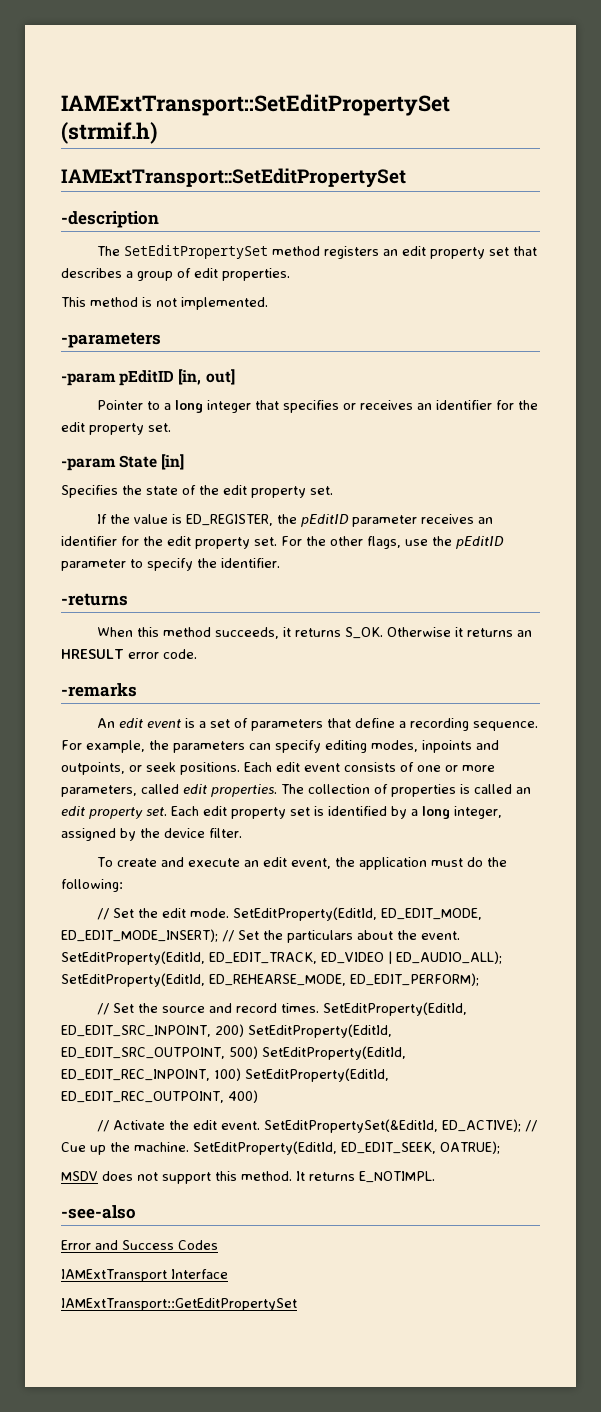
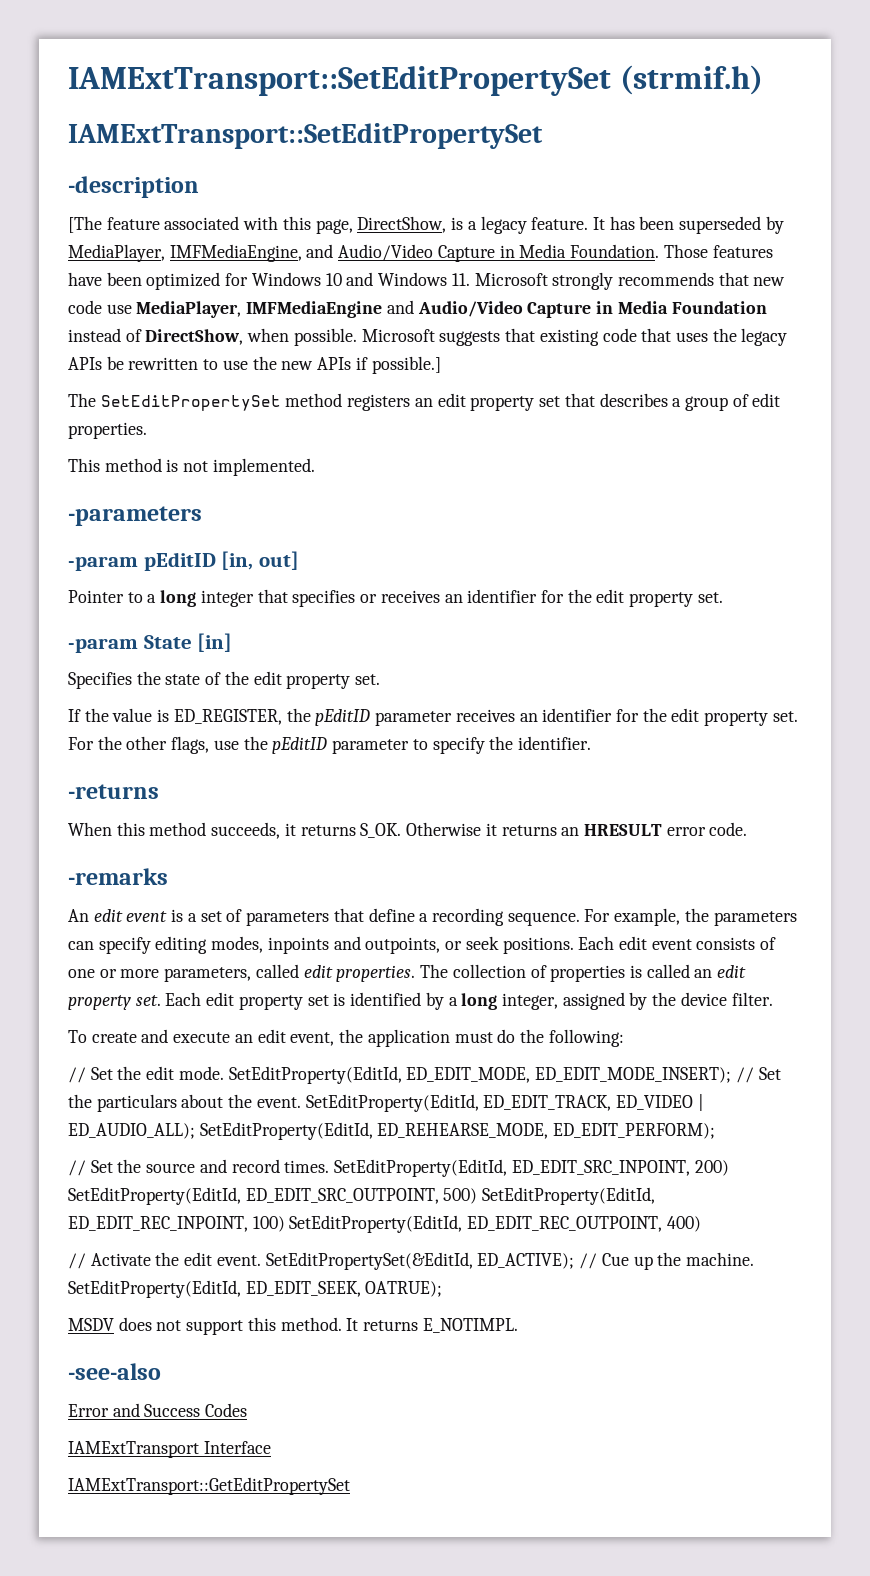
+ [The feature associated with this page, DirectShow, is a legacy feature. It has been superseded by MediaPlayer, IMFMediaEngine, and Audio/Video Capture in Media Foundation. Those features have been optimized for Windows 10 and Windows 11. Microsoft strongly recommends that new code use MediaPlayer, IMFMediaEngine and Audio/Video Capture in Media Foundation instead of DirectShow, when possible. Microsoft suggests that existing code that uses the legacy APIs be rewritten to use the new APIs if possible.]

